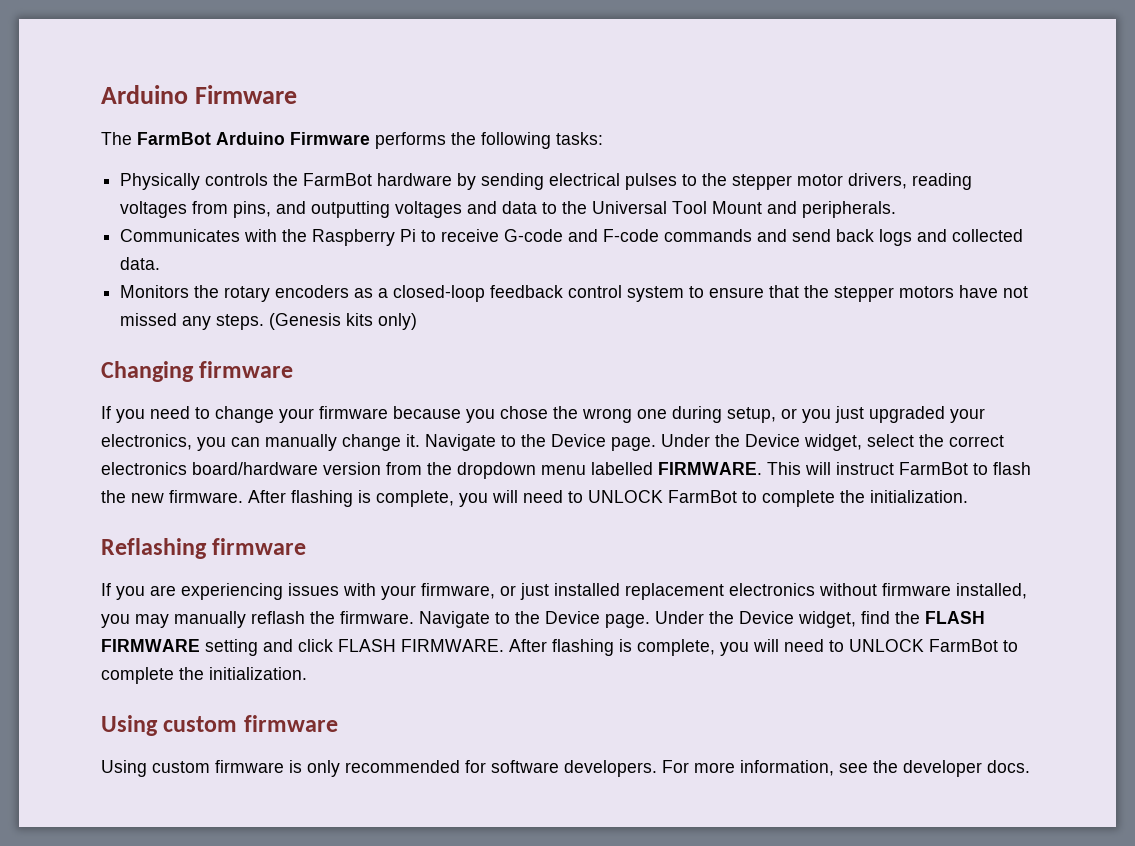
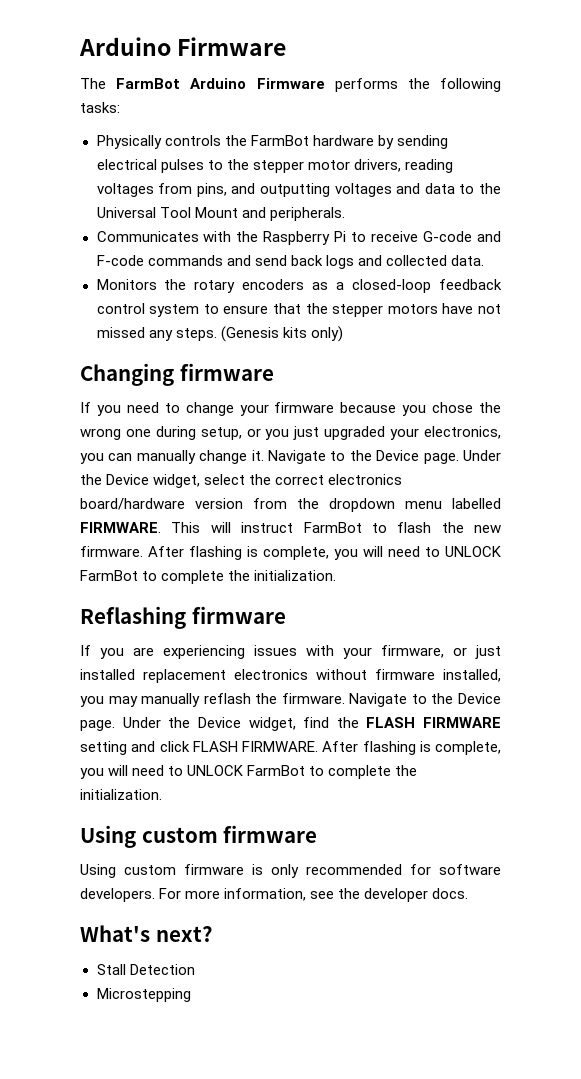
+ What's next?
+ Stall Detection
+ Microstepping

